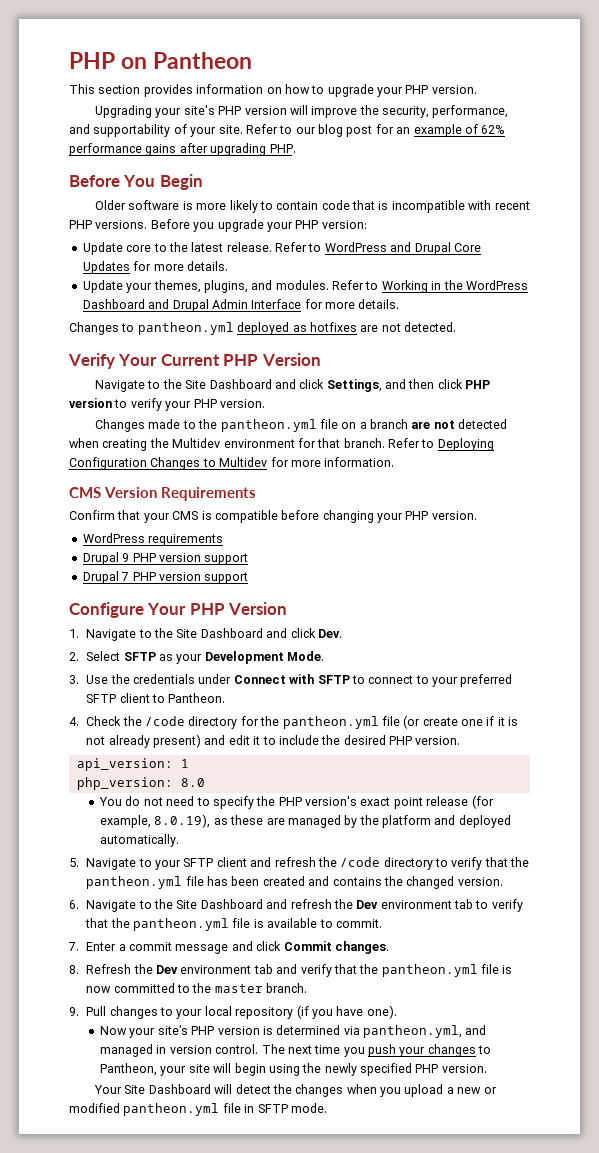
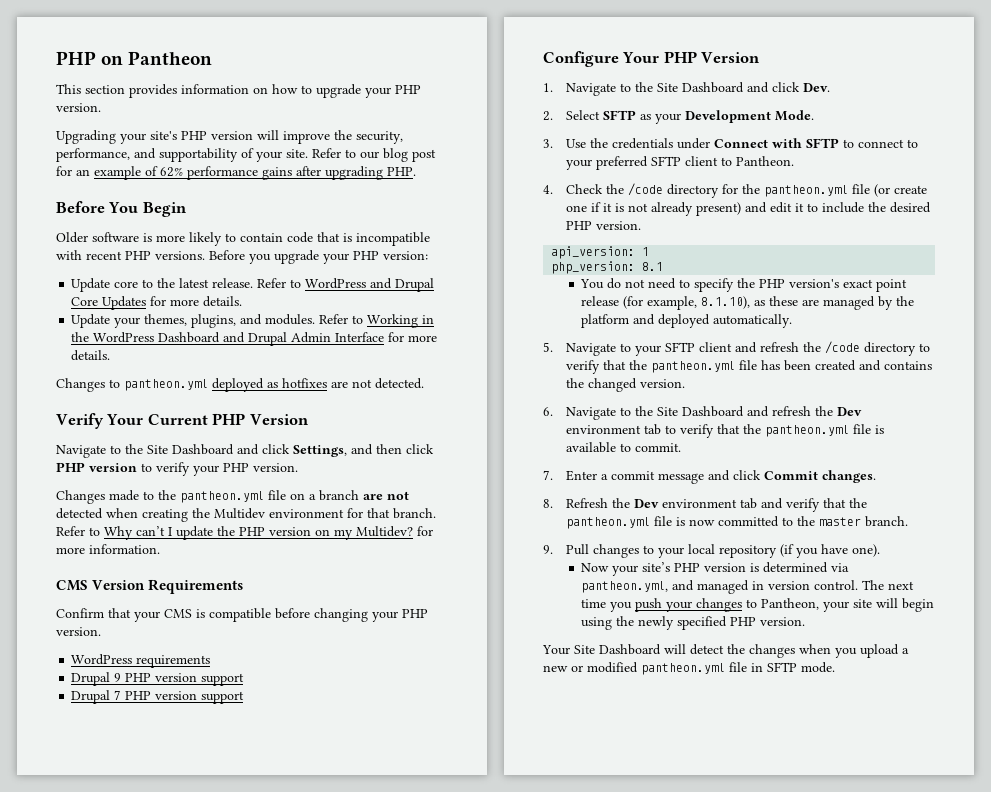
- Refer to Deploying Configuration Changes to Multidev for more information.
+ Refer to Why can’t I update the PHP version on my Multidev? for more information.
- php_version: 8.0
+ php_version: 8.1
- You do not need to specify the PHP version's exact point release (for example, 8.0.19), as these are managed by the platform and deployed automatically.
+ You do not need to specify the PHP version's exact point release (for example, 8.1.10), as these are managed by the platform and deployed automatically.

